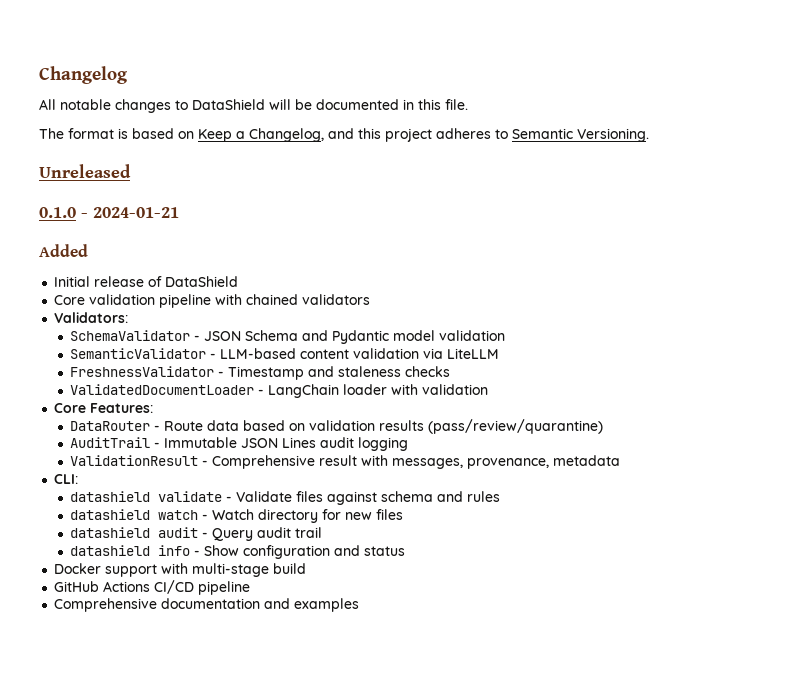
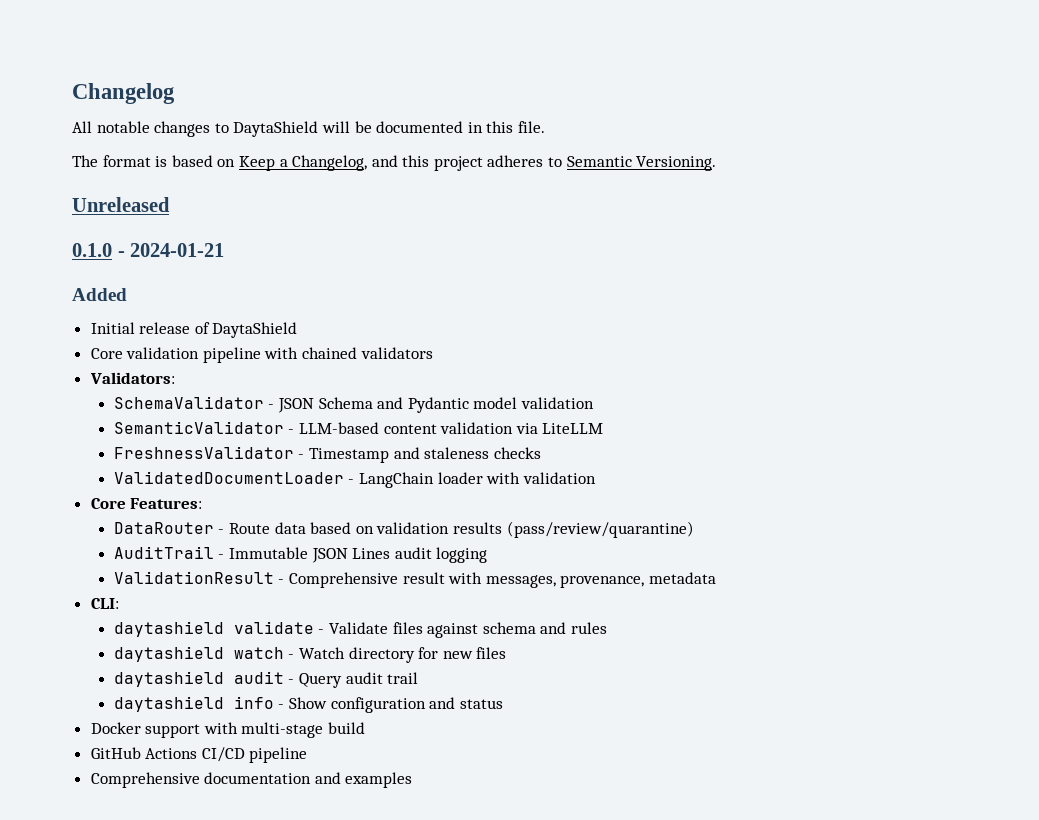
- All notable changes to DataShield will be documented in this file.
+ All notable changes to DaytaShield will be documented in this file.
- Initial release of DataShield
+ Initial release of DaytaShield
- datashield validate - Validate files against schema and rules
+ daytashield validate - Validate files against schema and rules
- datashield watch - Watch directory for new files
+ daytashield watch - Watch directory for new files
- datashield audit - Query audit trail
+ daytashield audit - Query audit trail
- datashield info - Show configuration and status
+ daytashield info - Show configuration and status

